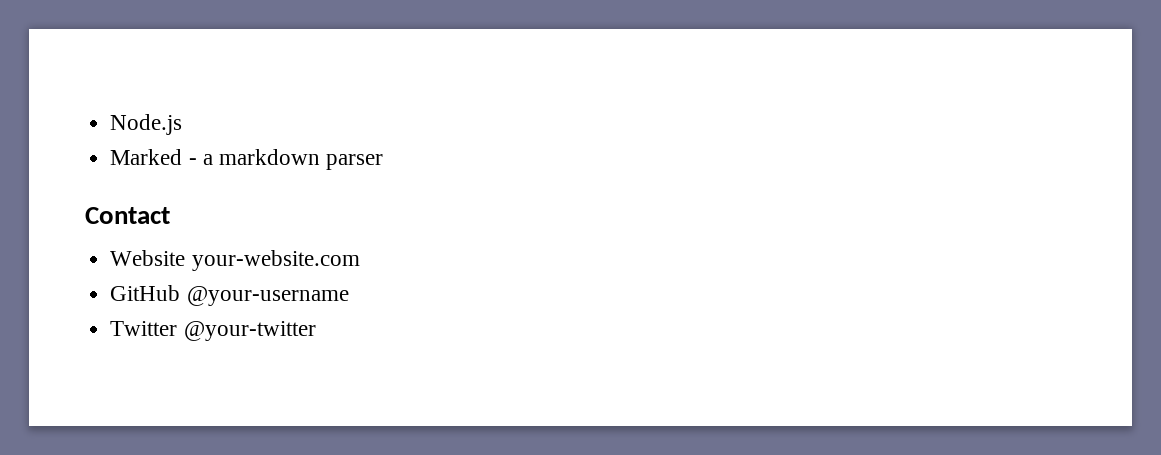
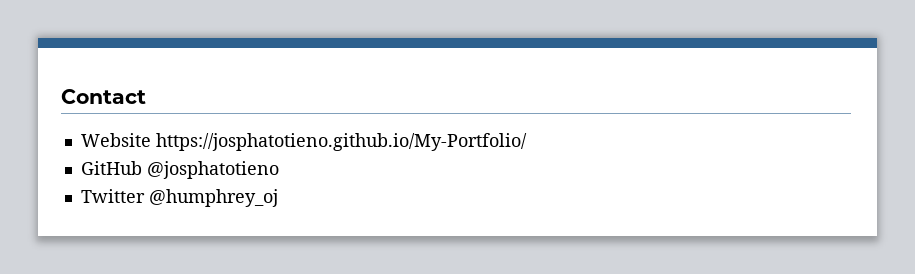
- Node.js
- Marked - a markdown parser
- Website your-website.com
+ Website https://josphatotieno.github.io/My-Portfolio/
- GitHub @your-username
+ GitHub @josphatotieno
- Twitter @your-twitter
+ Twitter @humphrey_oj

